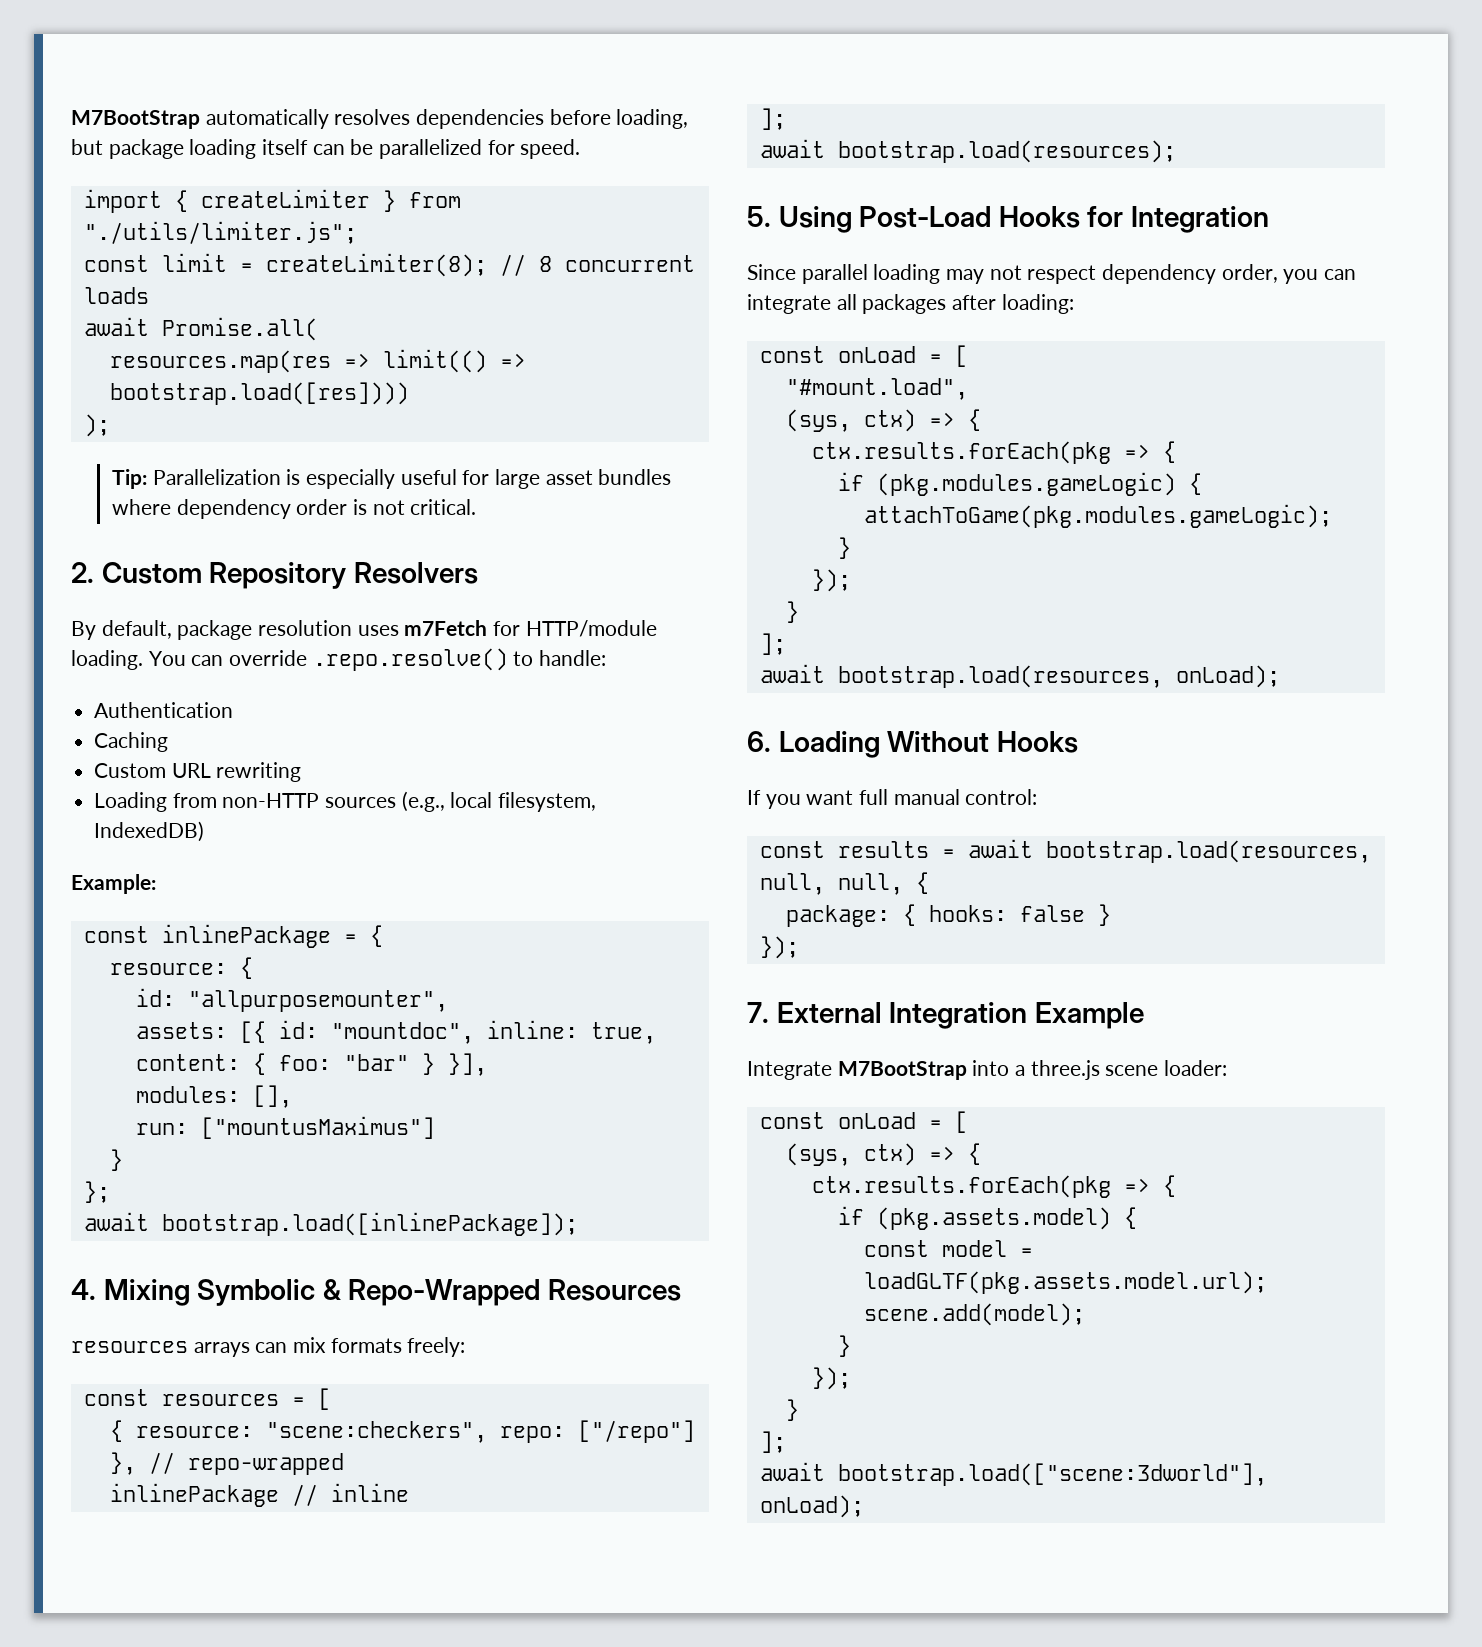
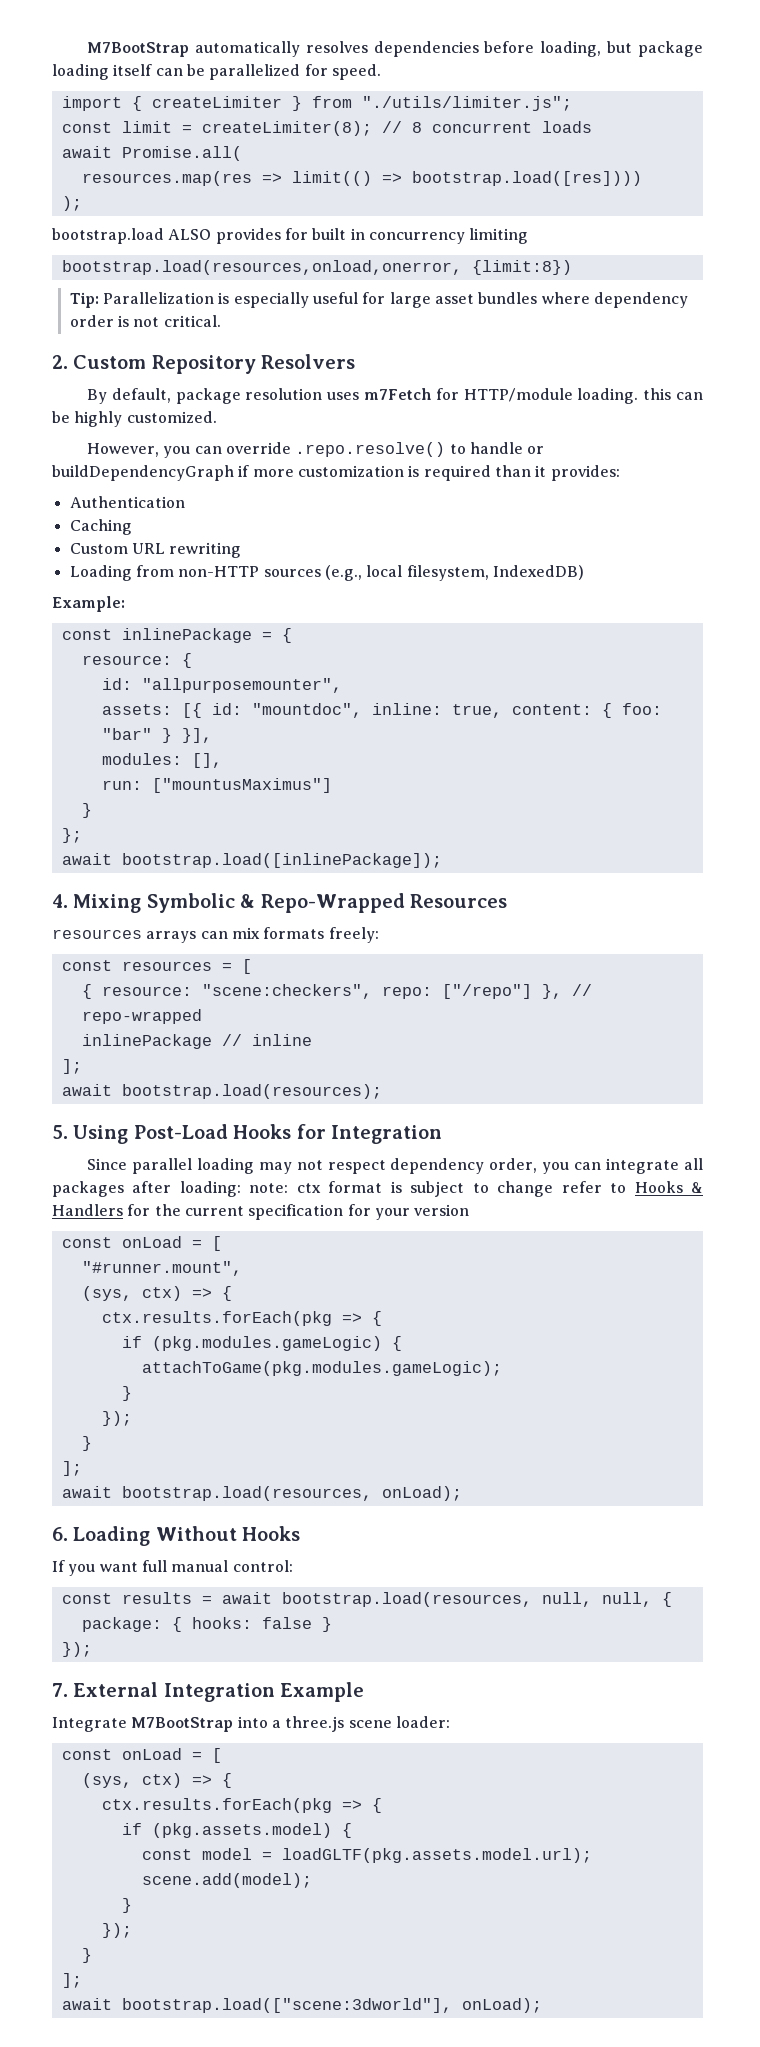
+ bootstrap.load ALSO provides for built in concurrency limiting
+ bootstrap.load(resources,onload,onerror, {limit:8})
- By default, package resolution uses m7Fetch for HTTP/module loading. You can override .repo.resolve() to handle:
+ By default, package resolution uses m7Fetch for HTTP/module loading. this can be highly customized.
+ However, you can override .repo.resolve() to handle or buildDependencyGraph if more customization is required than it provides:
- Since parallel loading may not respect dependency order, you can integrate all packages after loading:
+ Since parallel loading may not respect dependency order, you can integrate all packages after loading: note: ctx format is subject to change refer to Hooks & Handlers for the current specification for your version
  const onLoad = [
- "#mount.load",
+ "#runner.mount",

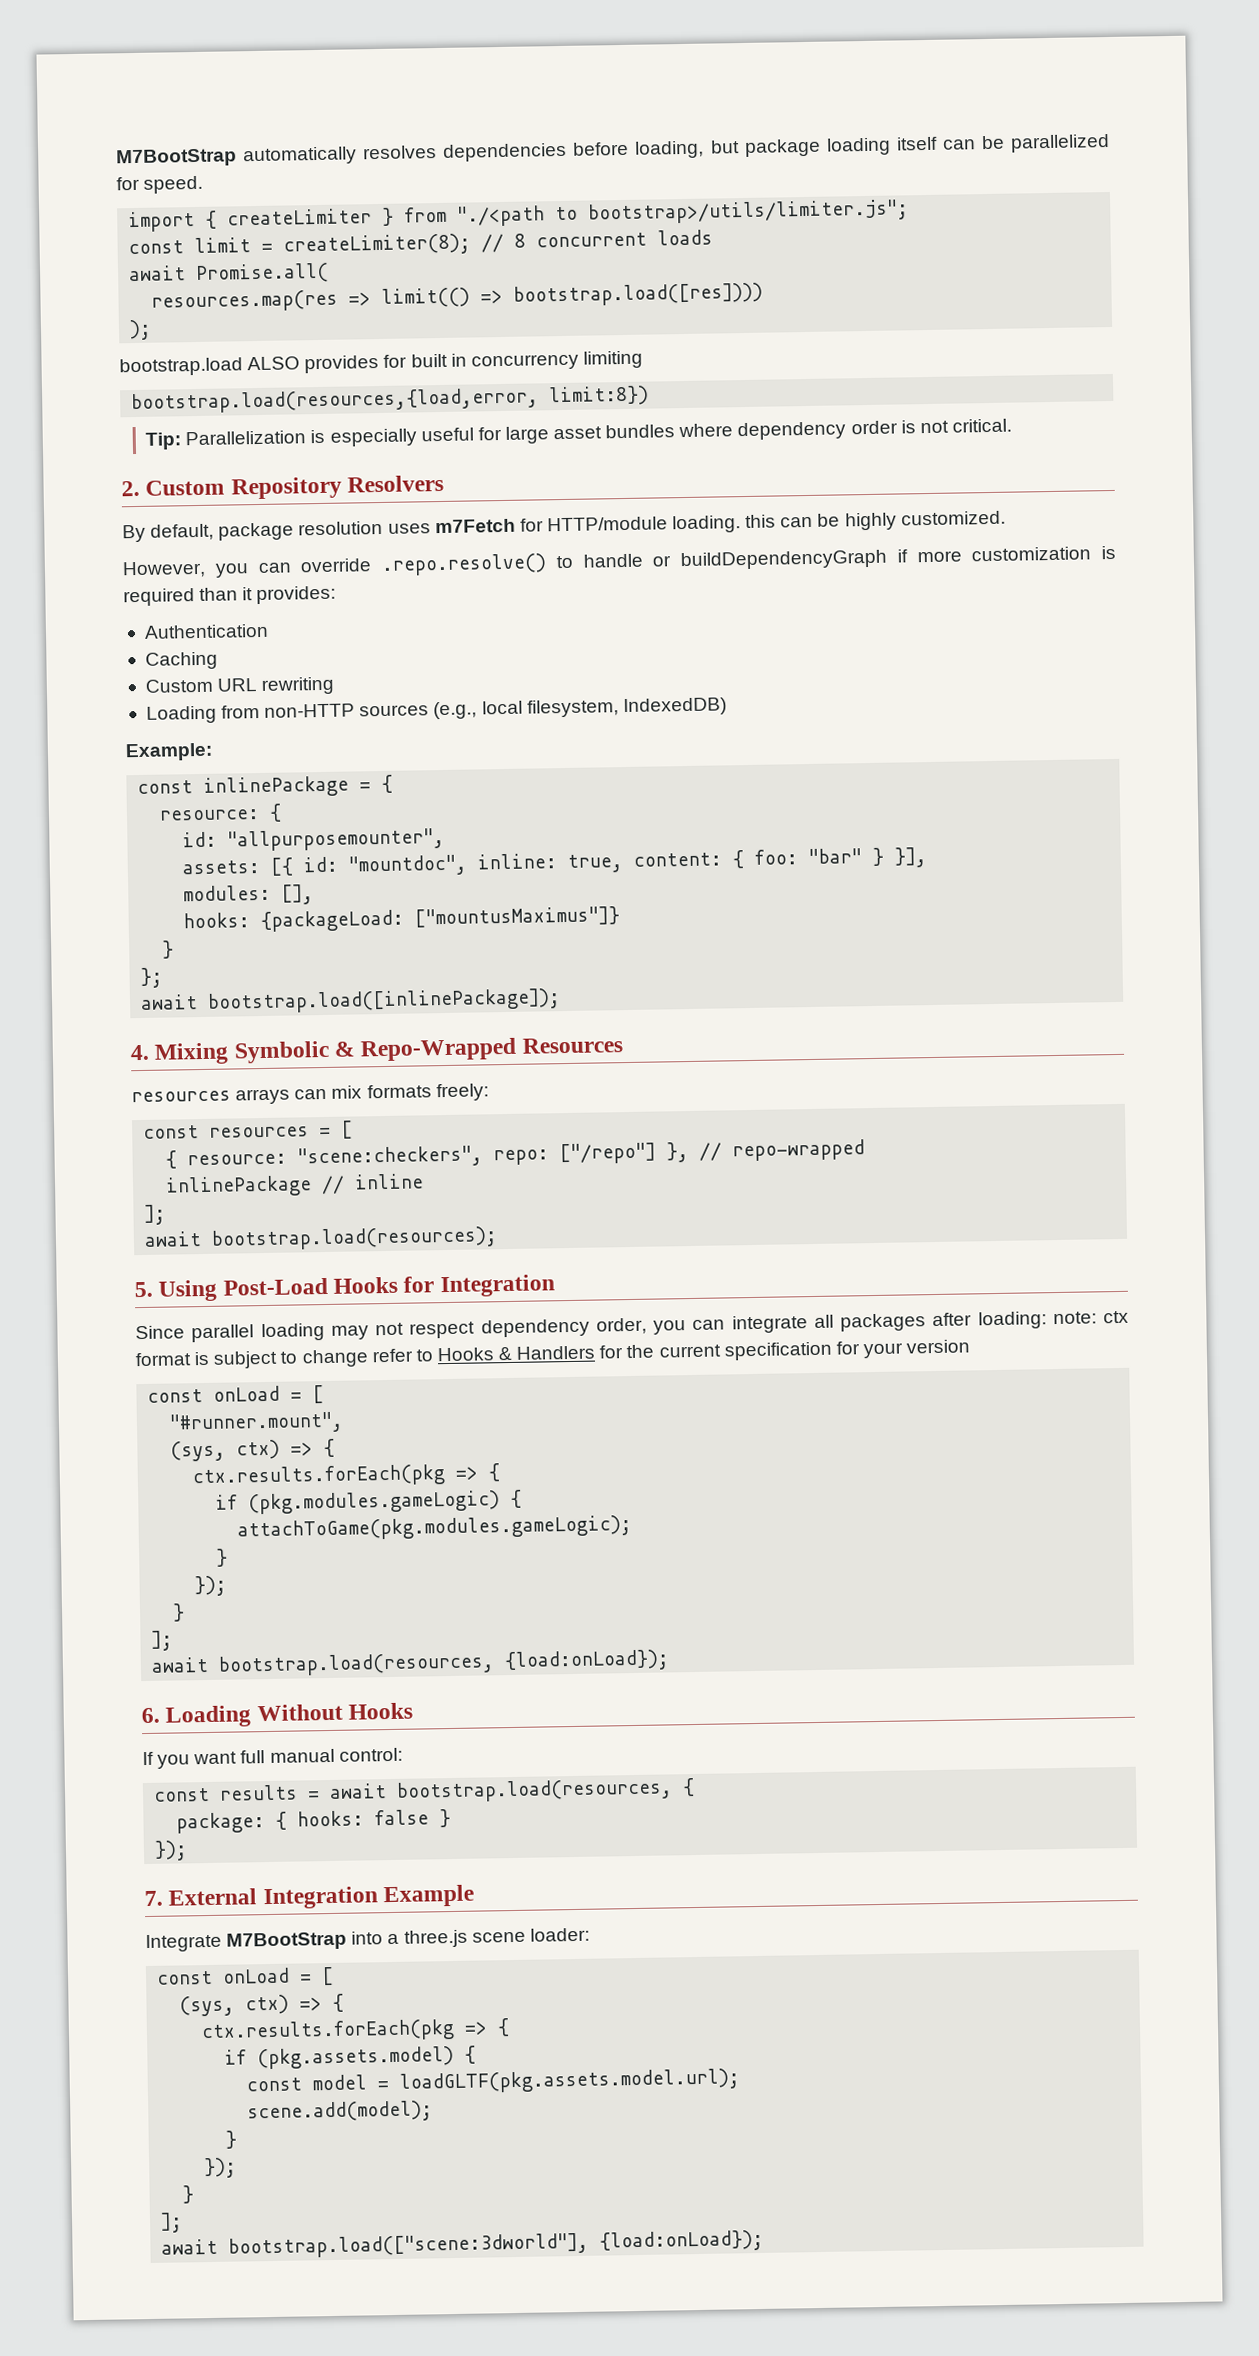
- import { createLimiter } from "./utils/limiter.js";
+ import { createLimiter } from "./<path to bootstrap>/utils/limiter.js";
- bootstrap.load(resources,onload,onerror, {limit:8})
+ bootstrap.load(resources,{load,error, limit:8})
- run: ["mountusMaximus"]
+ hooks: {packageLoad: ["mountusMaximus"]}
- await bootstrap.load(resources, onLoad);
+ await bootstrap.load(resources, {load:onLoad});
- const results = await bootstrap.load(resources, null, null, {
+ const results = await bootstrap.load(resources, {
- await bootstrap.load(["scene:3dworld"], onLoad);
+ await bootstrap.load(["scene:3dworld"], {load:onLoad});

